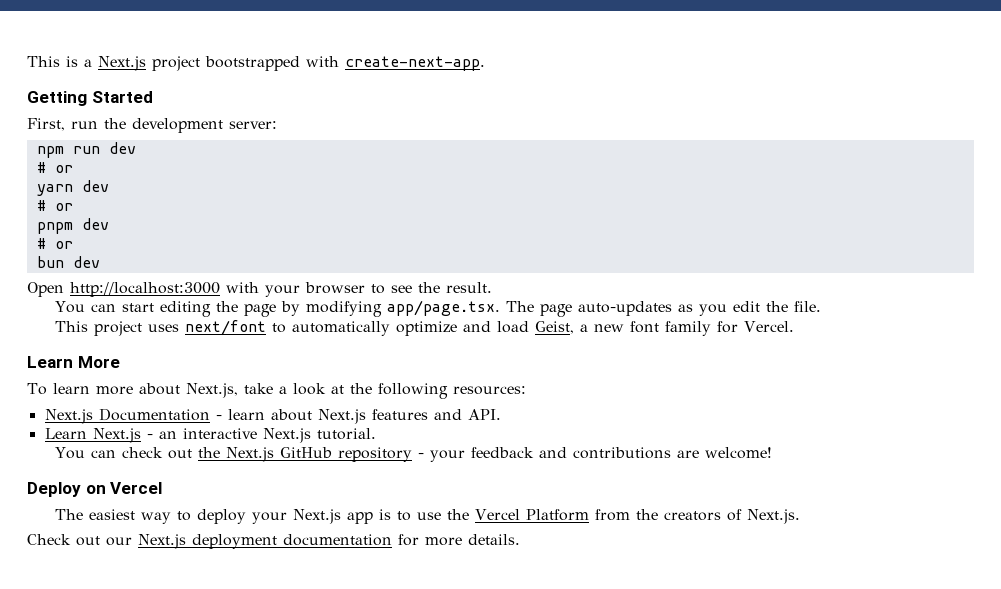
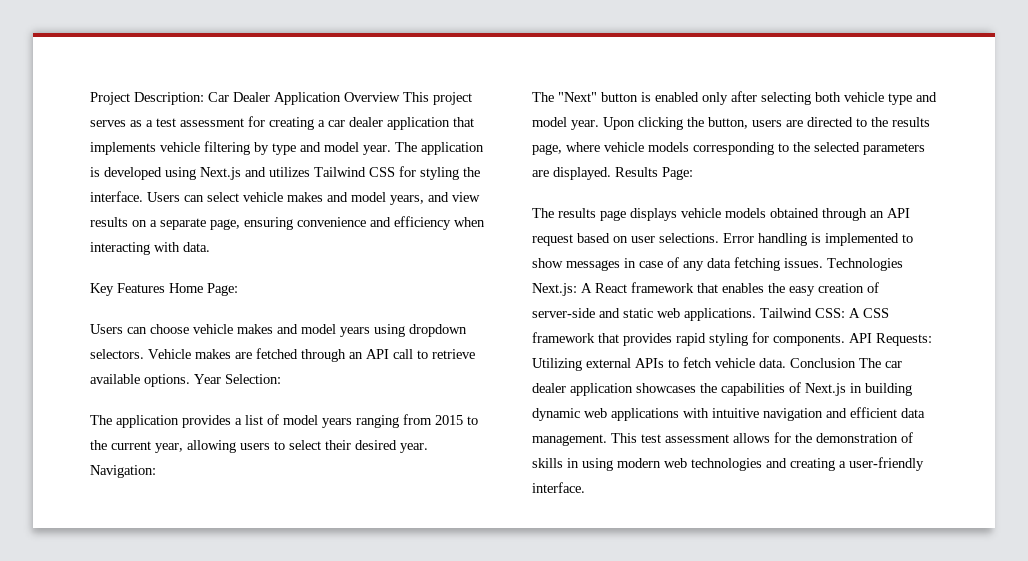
- This is a Next.js project bootstrapped with create-next-app.
- Getting Started
- First, run the development server:
- npm run dev
- # or
- yarn dev
- # or
- pnpm dev
- # or
- bun dev
- Open http://localhost:3000 with your browser to see the result.
- You can start editing the page by modifying app/page.tsx. The page auto-updates as you edit the file.
- This project uses next/font to automatically optimize and load Geist, a new font family for Vercel.
- Learn More
- To learn more about Next.js, take a look at the following resources:
- Next.js Documentation - learn about Next.js features and API.
- Learn Next.js - an interactive Next.js tutorial.
- You can check out the Next.js GitHub repository - your feedback and contributions are welcome!
- Deploy on Vercel
- The easiest way to deploy your Next.js app is to use the Vercel Platform from the creators of Next.js.
- Check out our Next.js deployment documentation for more details.
+ Project Description: Car Dealer Application Overview This project serves as a test assessment for creating a car dealer application that implements vehicle filtering by type and model year. The application is developed using Next.js and utilizes Tailwind CSS for styling the interface. Users can select vehicle makes and model years, and view results on a separate page, ensuring convenience and efficiency when interacting with data.
+ Key Features Home Page:
+ Users can choose vehicle makes and model years using dropdown selectors. Vehicle makes are fetched through an API call to retrieve available options. Year Selection:
+ The application provides a list of model years ranging from 2015 to the current year, allowing users to select their desired year. Navigation:
+ The "Next" button is enabled only after selecting both vehicle type and model year. Upon clicking the button, users are directed to the results page, where vehicle models corresponding to the selected parameters are displayed. Results Page:
+ The results page displays vehicle models obtained through an API request based on user selections. Error handling is implemented to show messages in case of any data fetching issues. Technologies Next.js: A React framework that enables the easy creation of server-side and static web applications. Tailwind CSS: A CSS framework that provides rapid styling for components. API Requests: Utilizing external APIs to fetch vehicle data. Conclusion The car dealer application showcases the capabilities of Next.js in building dynamic web applications with intuitive navigation and efficient data management. This test assessment allows for the demonstration of skills in using modern web technologies and creating a user-friendly interface.

